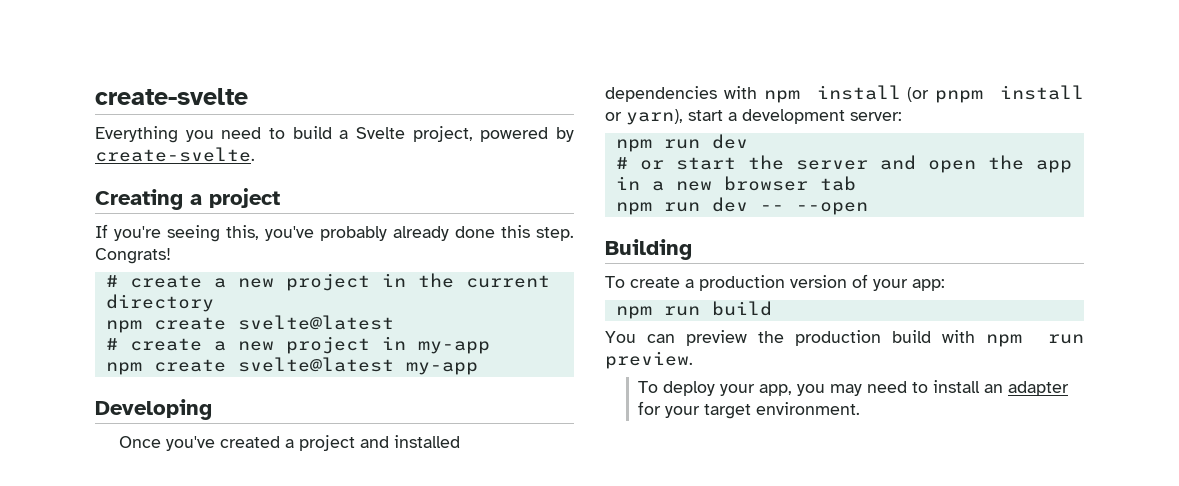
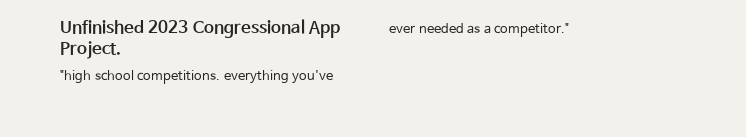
- create-svelte
- Everything you need to build a Svelte project, powered by create-svelte.
- Creating a project
- If you're seeing this, you've probably already done this step. Congrats!
- # create a new project in the current directory
- npm create svelte@latest
- # create a new project in my-app
- npm create svelte@latest my-app
- Developing
- Once you've created a project and installed dependencies with npm install (or pnpm install or yarn), start a development server:
- npm run dev
- # or start the server and open the app in a new browser tab
- npm run dev -- --open
- Building
- To create a production version of your app:
- npm run build
- You can preview the production build with npm run preview.
- To deploy your app, you may need to install an adapter for your target environment.
+ Unfinished 2023 Congressional App Project.
+ "high school competitions. everything you've ever needed as a competitor."

